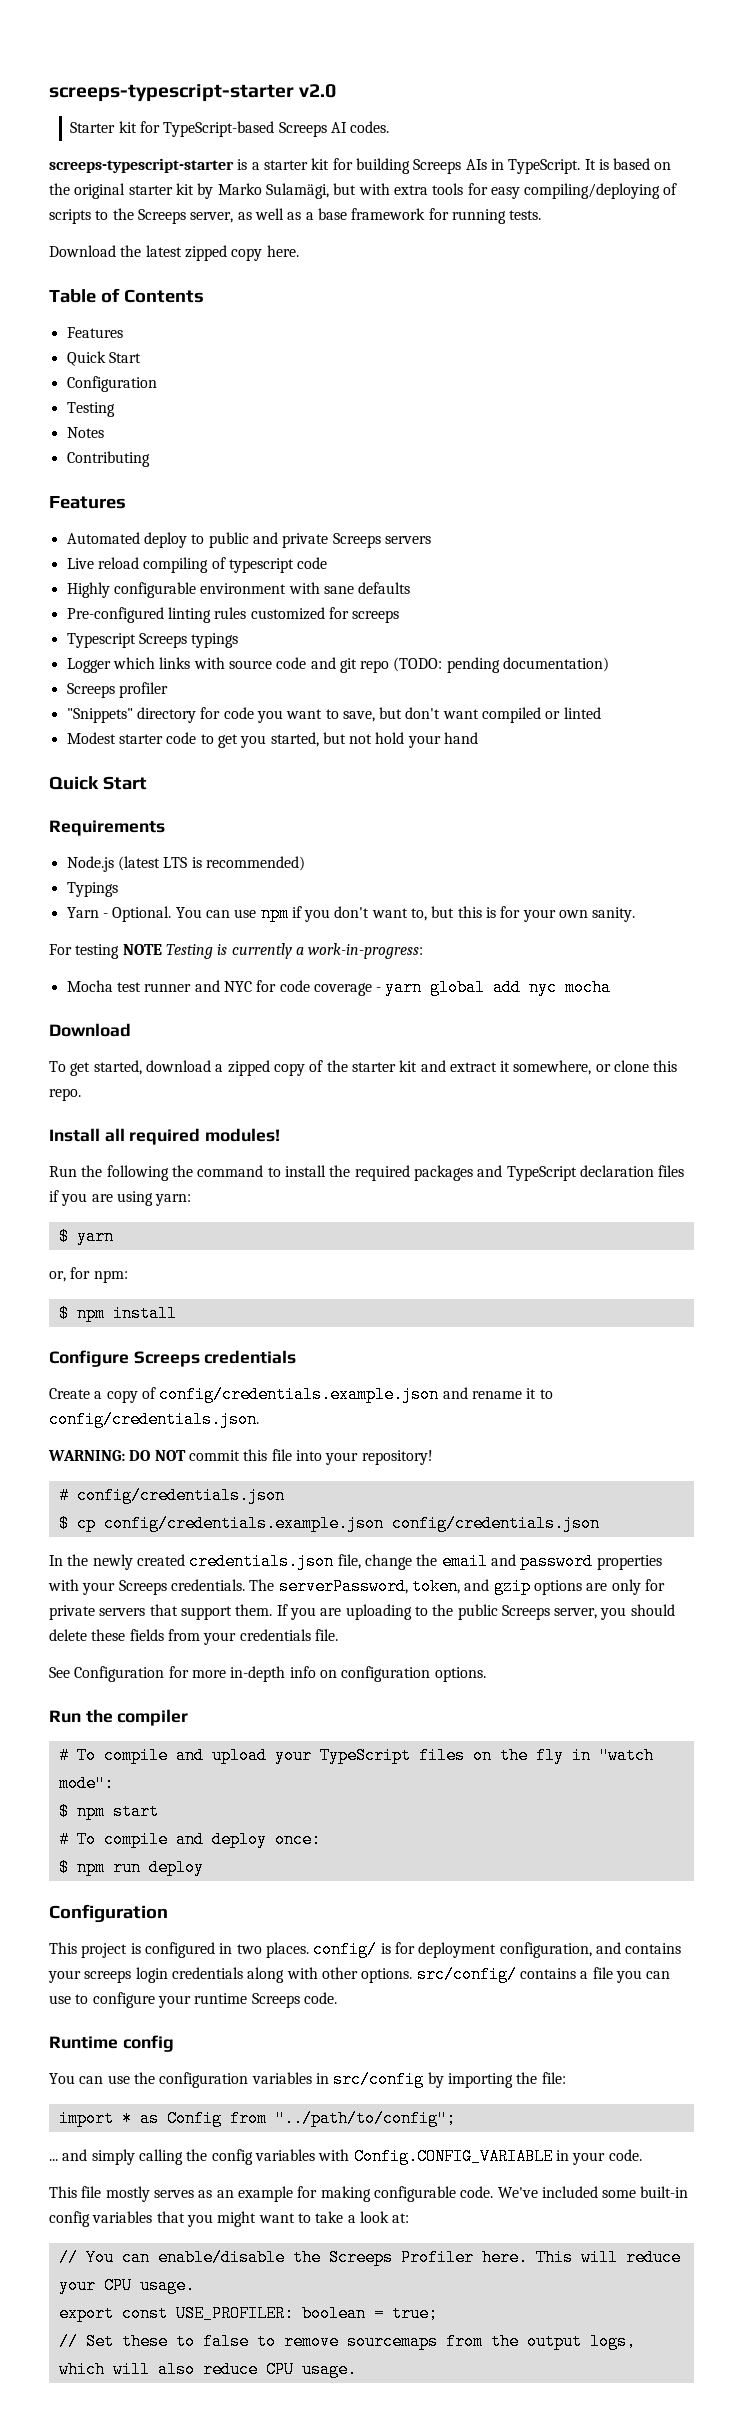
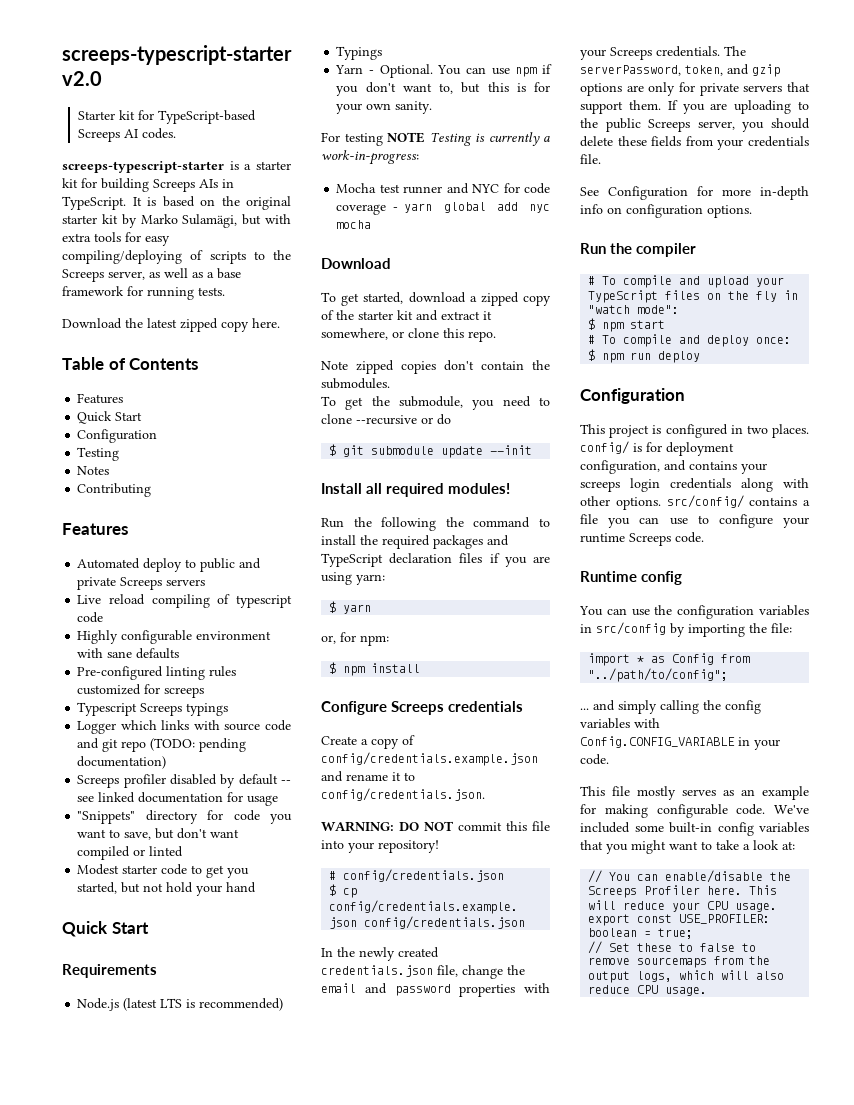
- Screeps profiler
+ Screeps profiler disabled by default -- see linked documentation for usage
+ Note zipped copies don't contain the submodules.
+ To get the submodule, you need to clone --recursive or do
+ $ git submodule update --init

